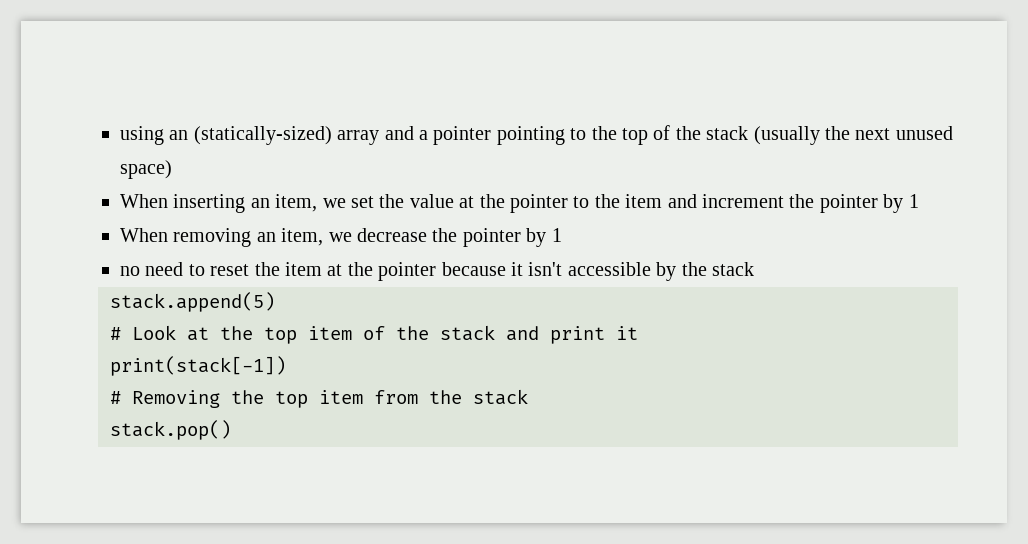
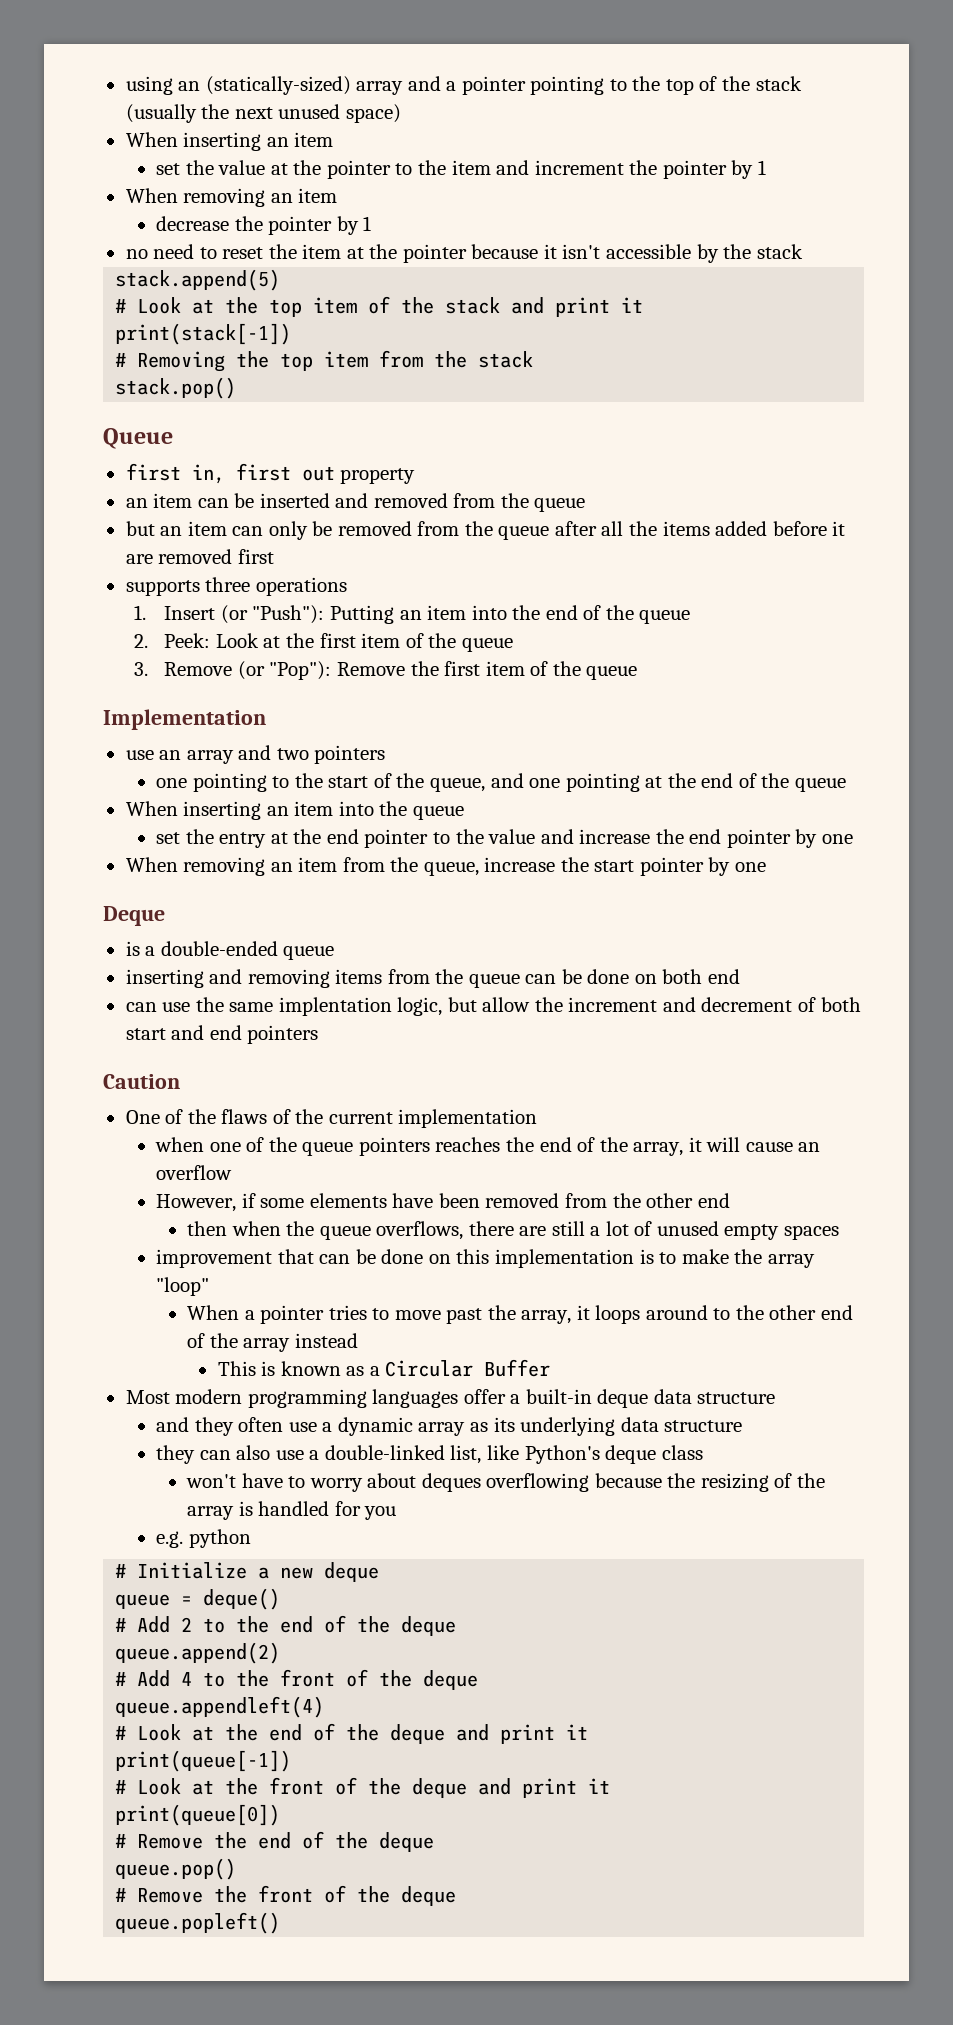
  using an (statically-sized) array and a pointer pointing to the top of the stack (usually the next unused space)
- When inserting an item, we set the value at the pointer to the item and increment the pointer by 1
- When removing an item, we decrease the pointer by 1
+ When inserting an item
+ set the value at the pointer to the item and increment the pointer by 1
+ When removing an item
+ decrease the pointer by 1
+ Queue
+ first in, first out property
+ an item can be inserted and removed from the queue
+ but an item can only be removed from the queue after all the items added before it are removed first
+ supports three operations
+ 1. Insert (or "Push"): Putting an item into the end of the queue
+ 2. Peek: Look at the first item of the queue
+ 3. Remove (or "Pop"): Remove the first item of the queue
+ Implementation
+ use an array and two pointers
+ one pointing to the start of the queue, and one pointing at the end of the queue
+ When inserting an item into the queue
+ set the entry at the end pointer to the value and increase the end pointer by one
+ When removing an item from the queue, increase the start pointer by one
+ Deque
+ is a double-ended queue
+ inserting and removing items from the queue can be done on both end
+ can use the same implentation logic, but allow the increment and decrement of both start and end pointers
+ Caution
+ One of the flaws of the current implementation
+ when one of the queue pointers reaches the end of the array, it will cause an overflow
+ However, if some elements have been removed from the other end
+ then when the queue overflows, there are still a lot of unused empty spaces
+ improvement that can be done on this implementation is to make the array "loop"
+ When a pointer tries to move past the array, it loops around to the other end of the array instead
+ This is known as a Circular Buffer
+ Most modern programming languages offer a built-in deque data structure
+ and they often use a dynamic array as its underlying data structure
+ they can also use a double-linked list, like Python's deque class
+ won't have to worry about deques overflowing because the resizing of the array is handled for you
+ e.g. python
+ # Initialize a new deque
+ queue = deque()
+ # Add 2 to the end of the deque
+ queue.append(2)
+ # Add 4 to the front of the deque
+ queue.appendleft(4)
+ # Look at the end of the deque and print it
+ print(queue[-1])
+ # Look at the front of the deque and print it
+ print(queue[0])
+ # Remove the end of the deque
+ queue.pop()
+ # Remove the front of the deque
+ queue.popleft()

